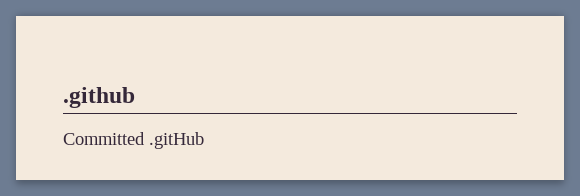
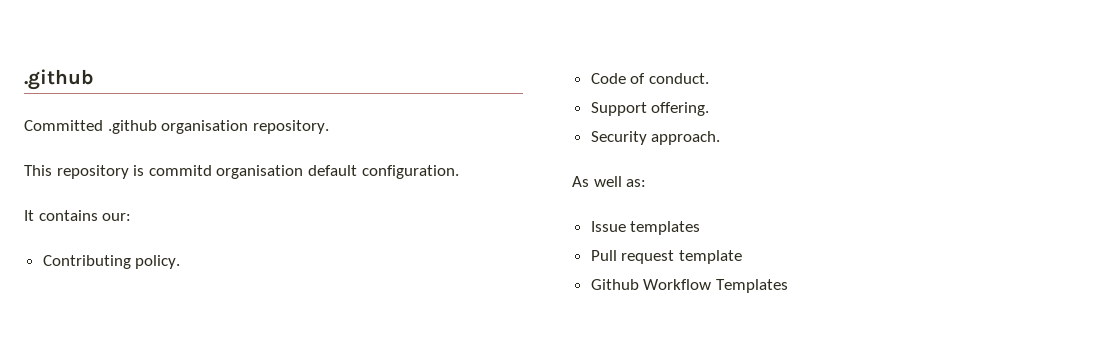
- Committed .gitHub
+ Committed .github organisation repository.
+ This repository is commitd organisation default configuration.
+ It contains our:
+ Contributing policy.
+ Code of conduct.
+ Support offering.
+ Security approach.
+ As well as:
+ Issue templates
+ Pull request template
+ Github Workflow Templates

